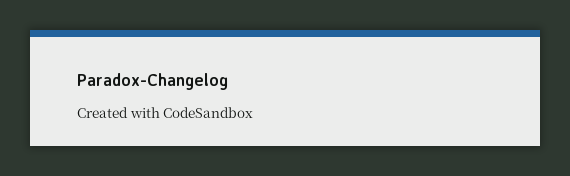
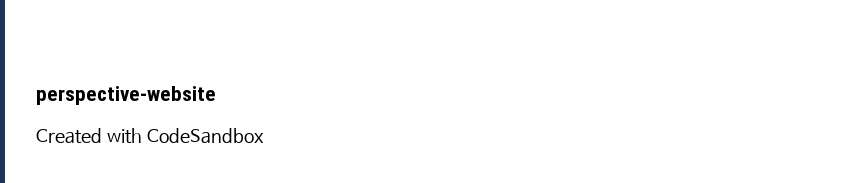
- Paradox-Changelog
+ perspective-website

